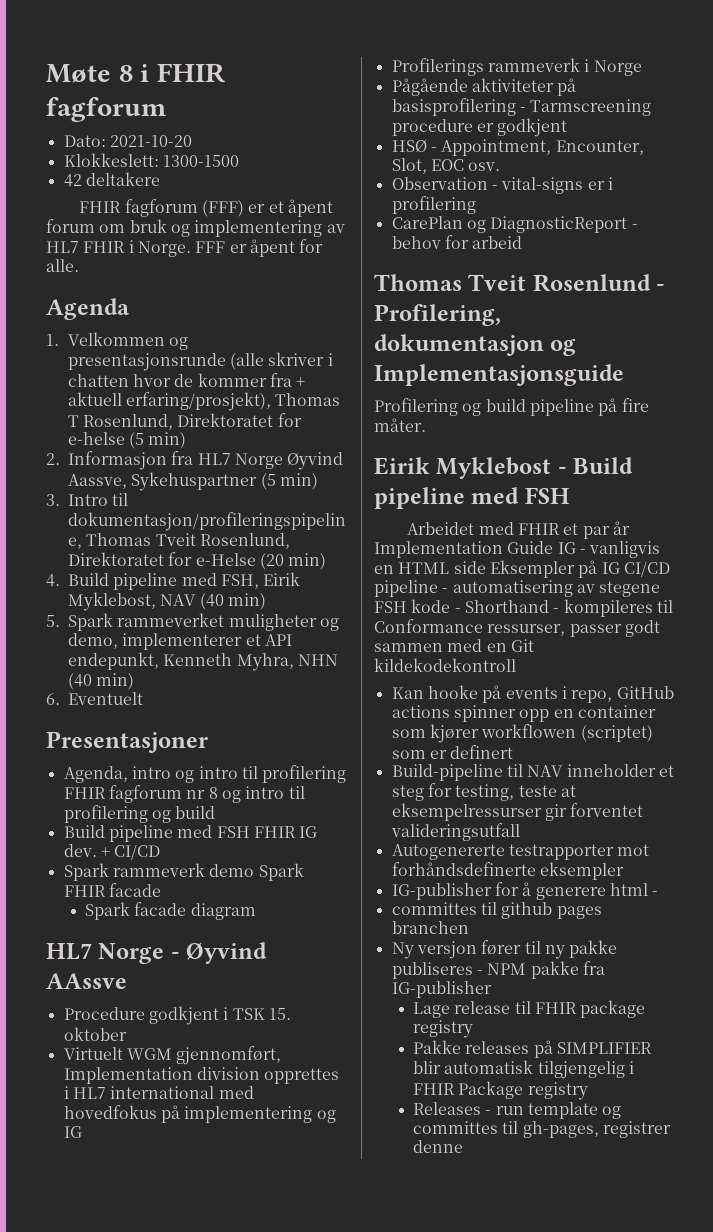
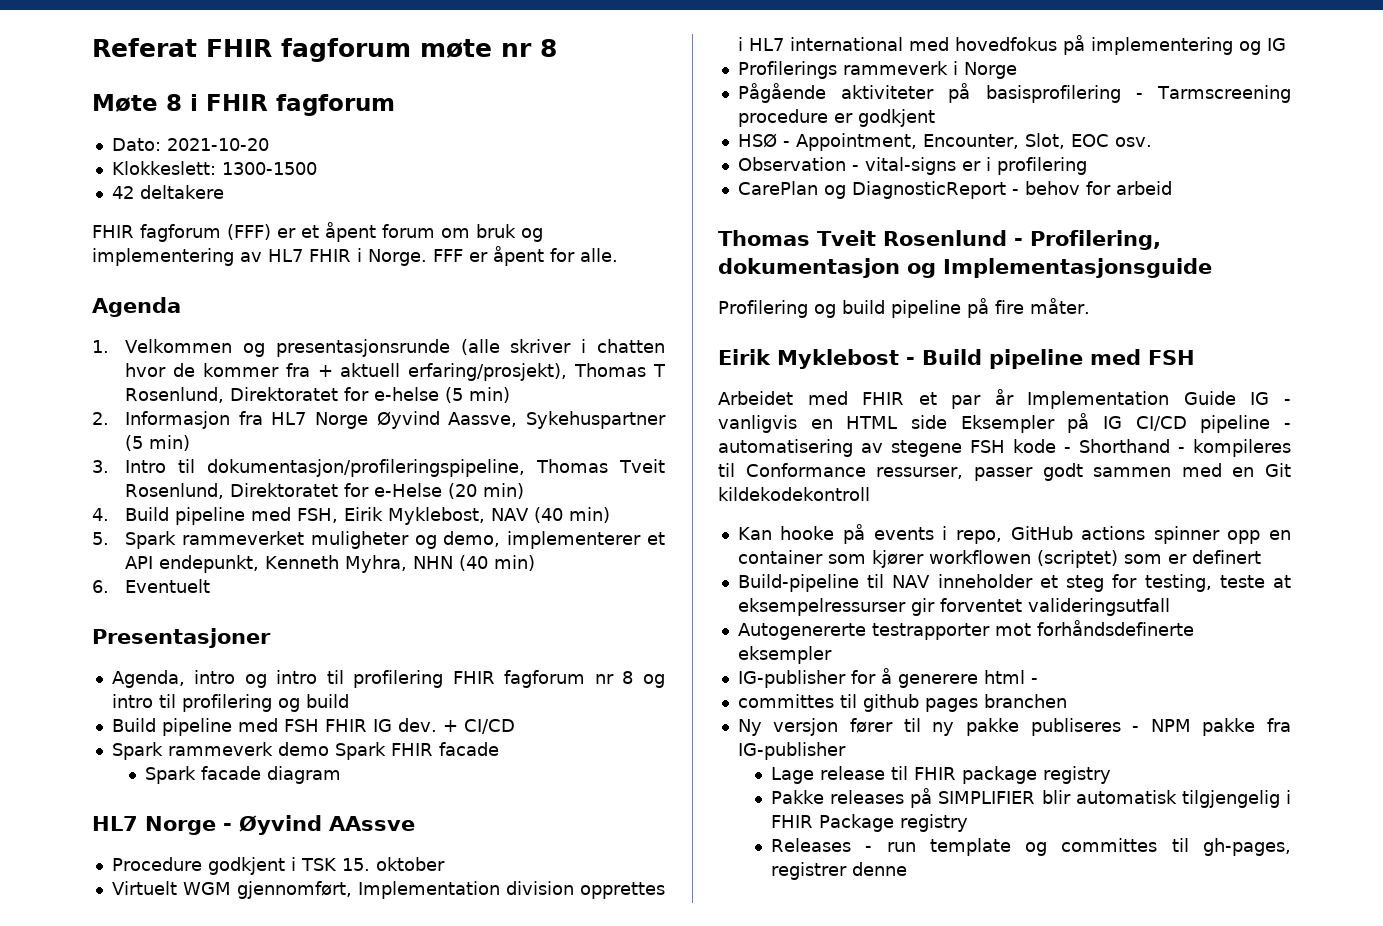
+ Referat FHIR fagforum møte nr 8

